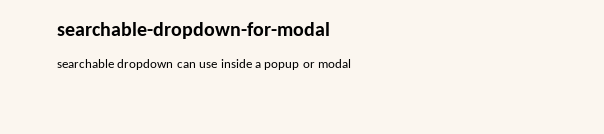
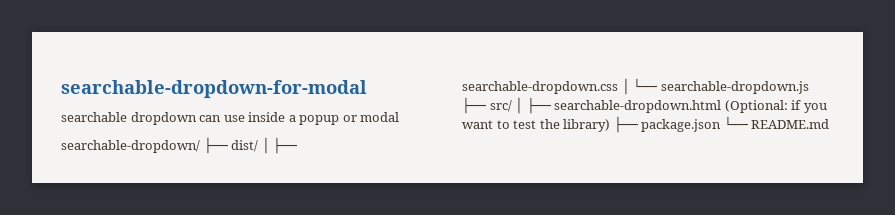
+ searchable-dropdown/ ├── dist/ │ ├── searchable-dropdown.css │ └── searchable-dropdown.js ├── src/ │ ├── searchable-dropdown.html (Optional: if you want to test the library) ├── package.json └── README.md

